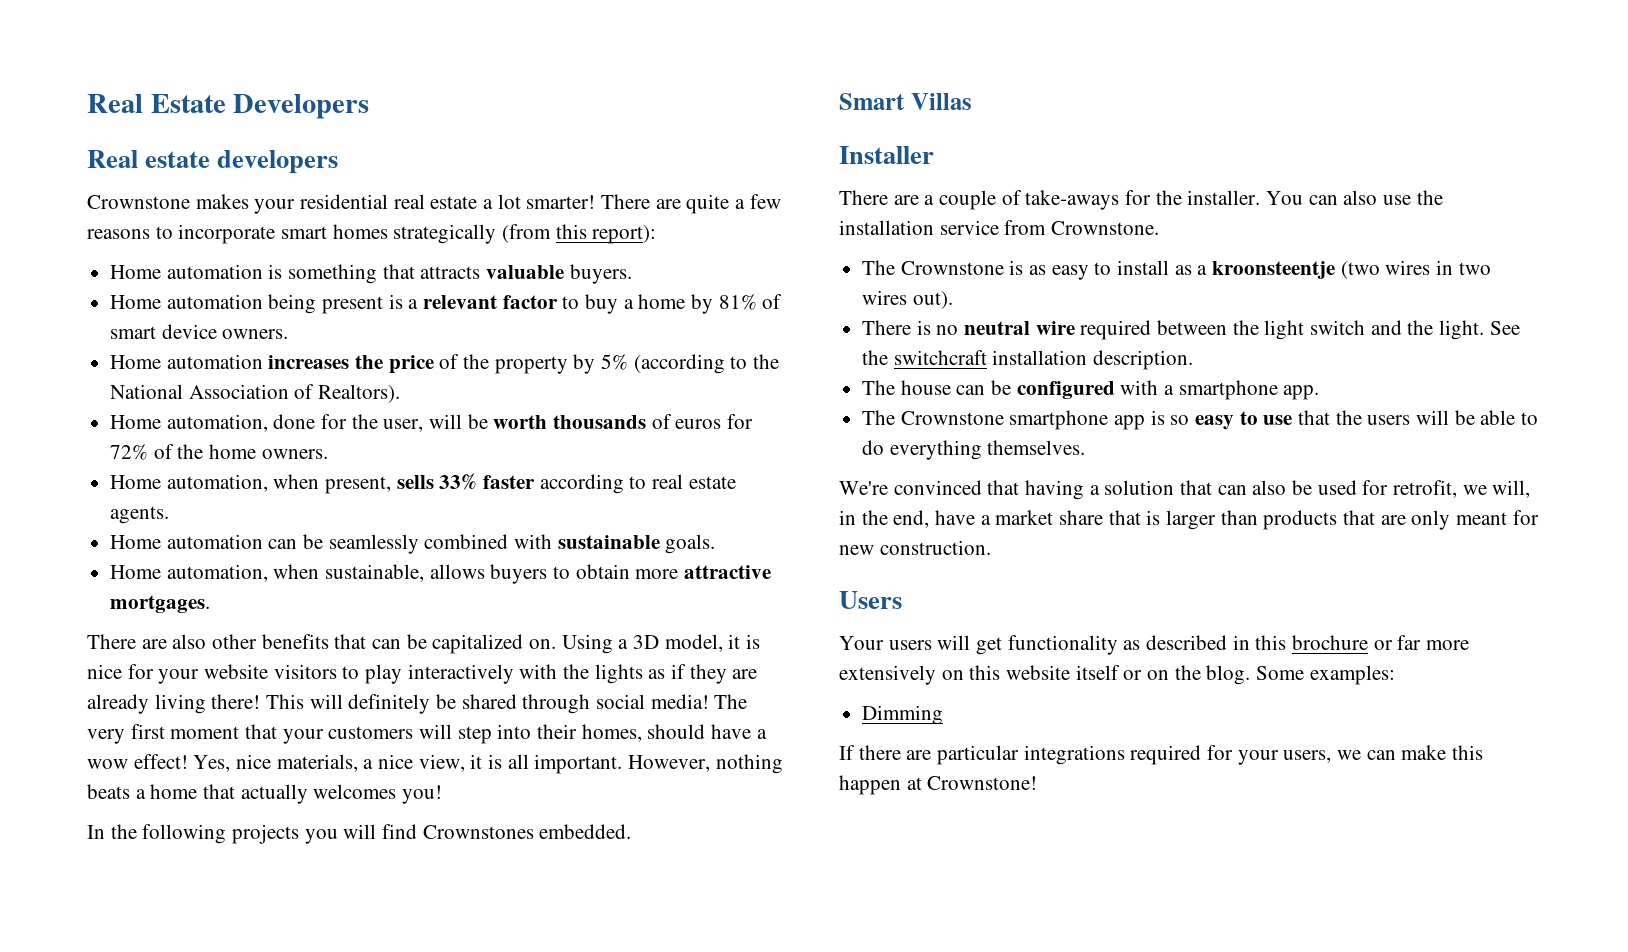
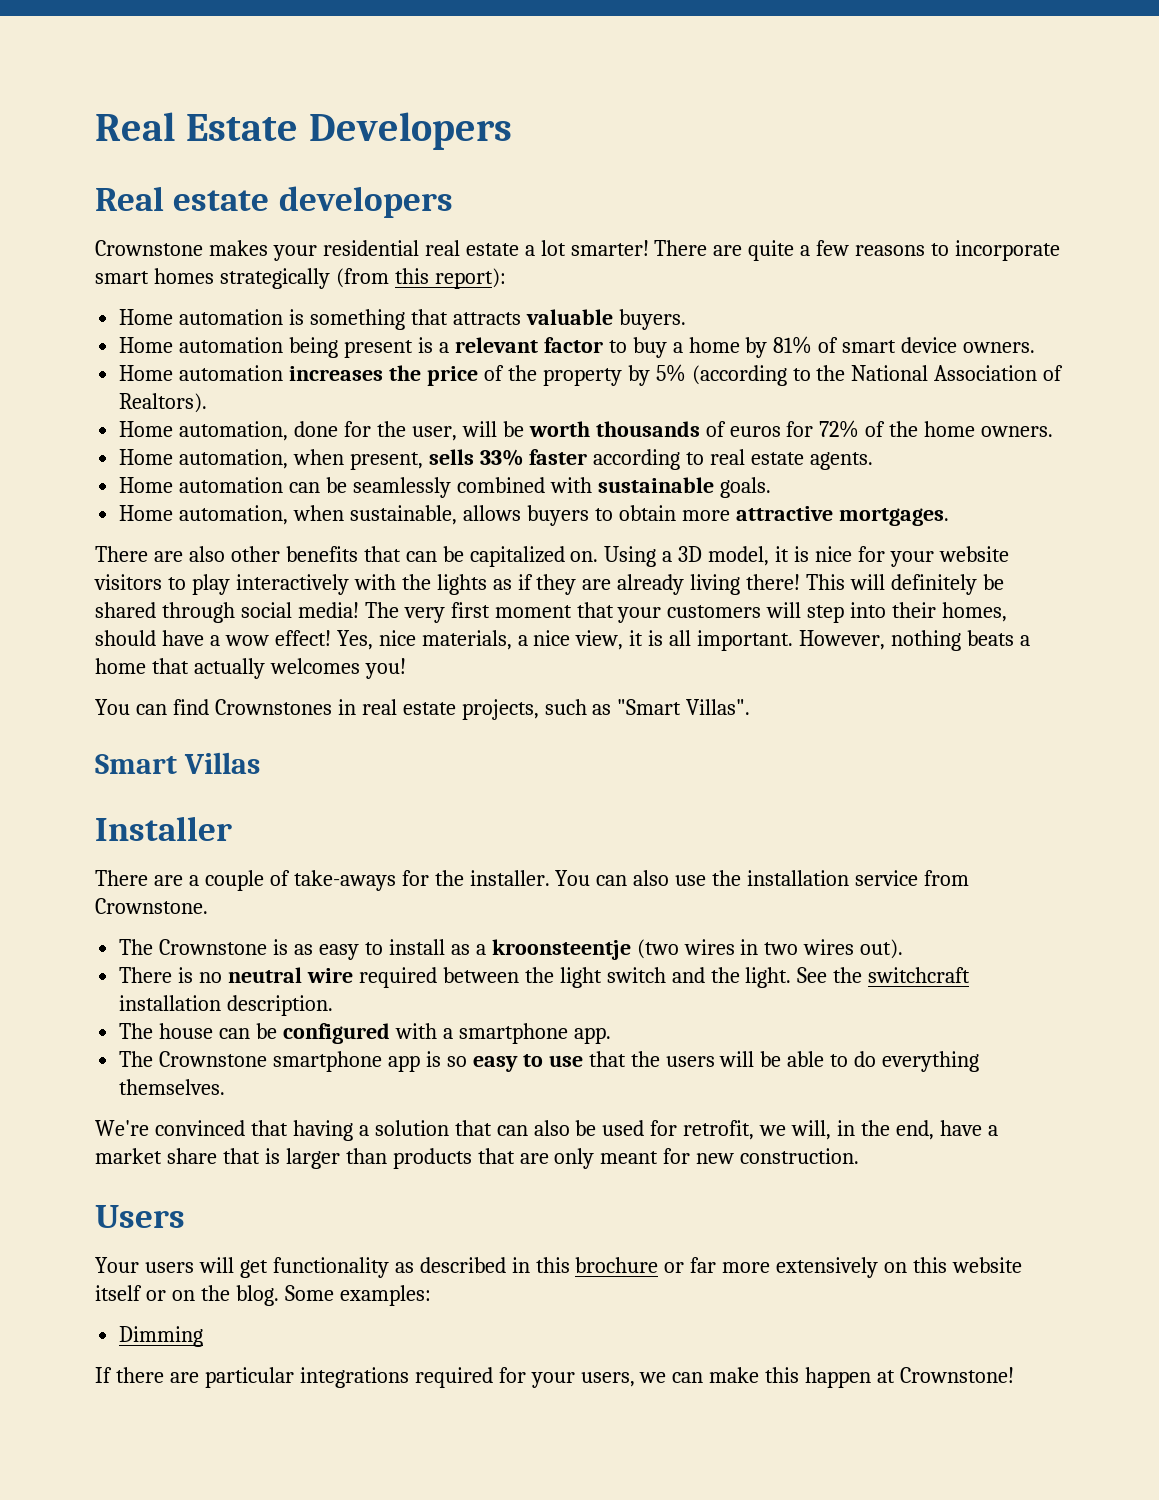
- In the following projects you will find Crownstones embedded.
+ You can find Crownstones in real estate projects, such as "Smart Villas".

